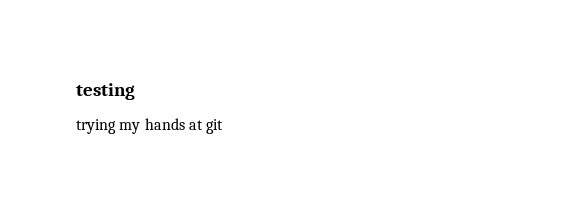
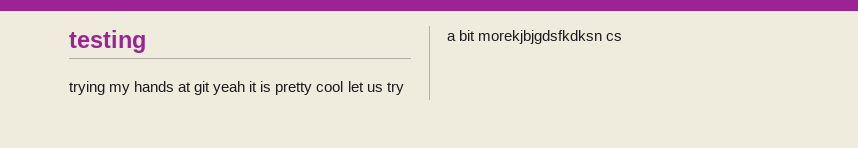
- trying my hands at git
+ trying my hands at git yeah it is pretty cool let us try a bit morekjbjgdsfkdksn cs

